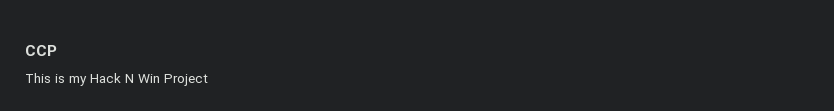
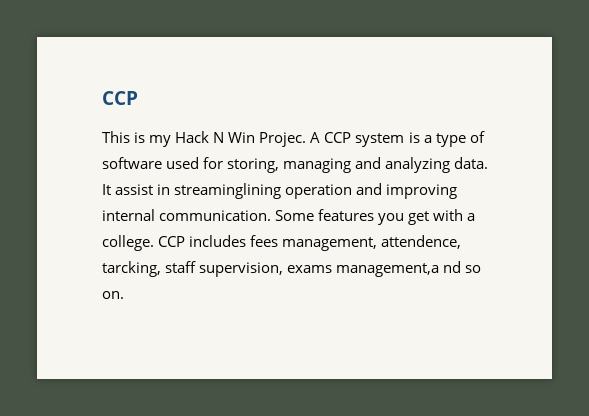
- This is my Hack N Win Project
+ This is my Hack N Win Projec. A CCP system is a type of software used for storing, managing and analyzing data. It assist in streaminglining operation and improving internal communication. Some features you get with a college. CCP includes fees management, attendence, tarcking, staff supervision, exams management,a nd so on.

